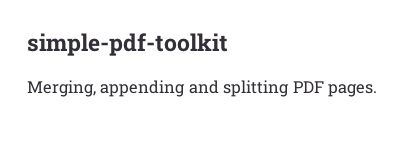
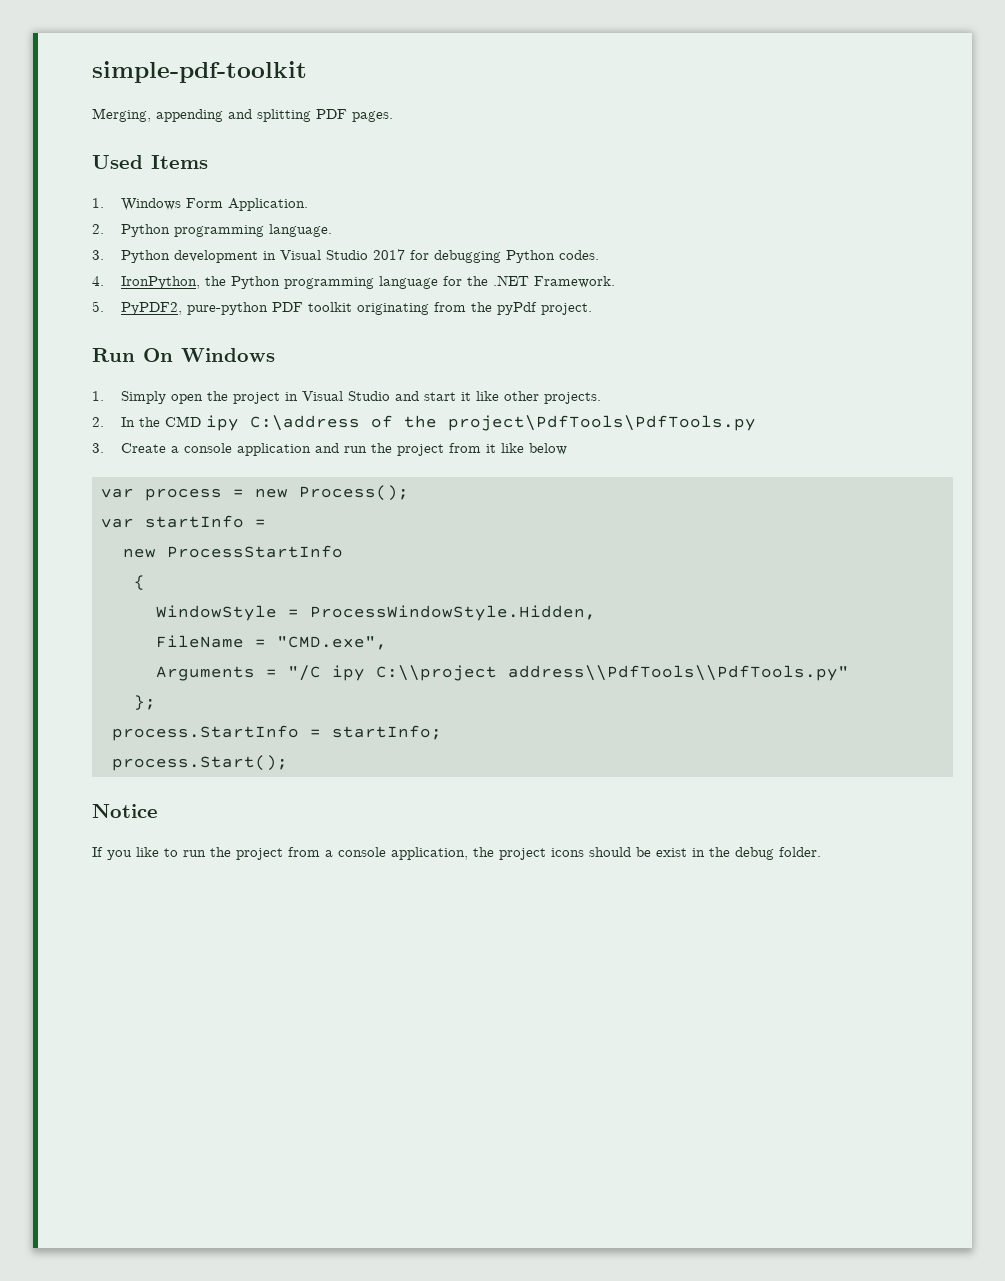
+ Used Items
+ 1. Windows Form Application.
+ 2. Python programming language.
+ 3. Python development in Visual Studio 2017 for debugging Python codes.
+ 4. IronPython, the Python programming language for the .NET Framework.
+ 5. PyPDF2, pure-python PDF toolkit originating from the pyPdf project.
+ Run On Windows
+ 1. Simply open the project in Visual Studio and start it like other projects.
+ 2. In the CMD ipy C:\address of the project\PdfTools\PdfTools.py
+ 3. Create a console application and run the project from it like below
+ var process = new Process();
+ var startInfo =
+ new ProcessStartInfo
+ {
+ WindowStyle = ProcessWindowStyle.Hidden,
+ FileName = "CMD.exe",
+ Arguments = "/C ipy C:\\project address\\PdfTools\\PdfTools.py"
+ };
+ process.StartInfo = startInfo;
+ process.Start();
+ Notice
+ If you like to run the project from a console application, the project icons should be exist in the debug folder.

